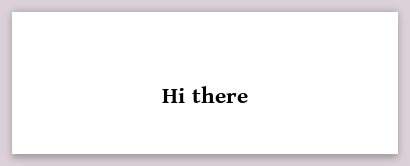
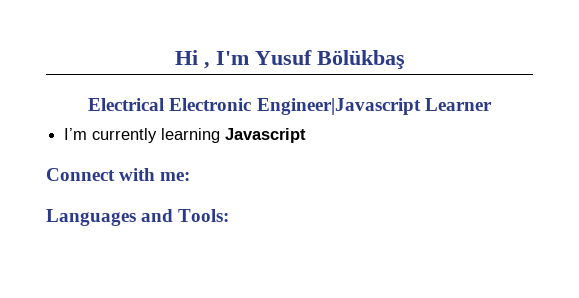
- Hi there
+ Hi , I'm Yusuf Bölükbaş
+ Electrical Electronic Engineer|Javascript Learner
+ I’m currently learning Javascript
+ Connect with me:
+ Languages and Tools:

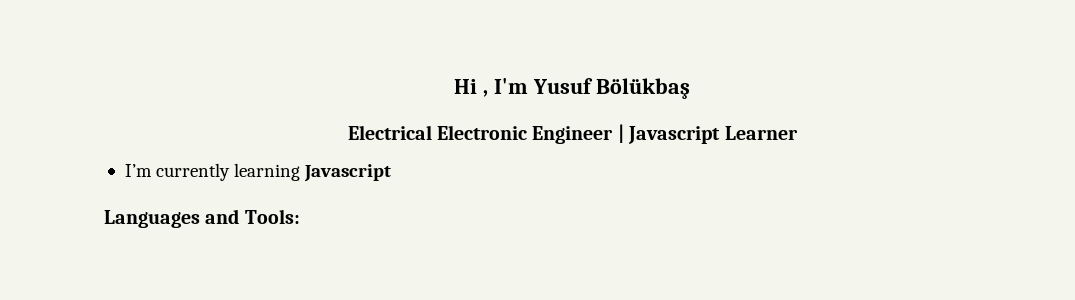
- Electrical Electronic Engineer|Javascript Learner
+ Electrical Electronic Engineer | Javascript Learner
- Connect with me:

